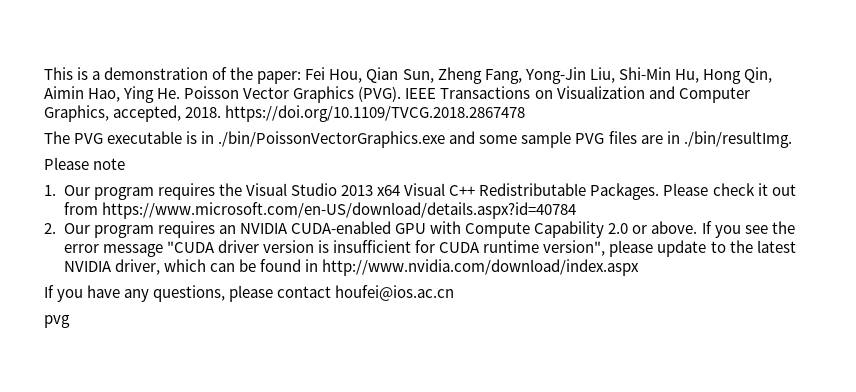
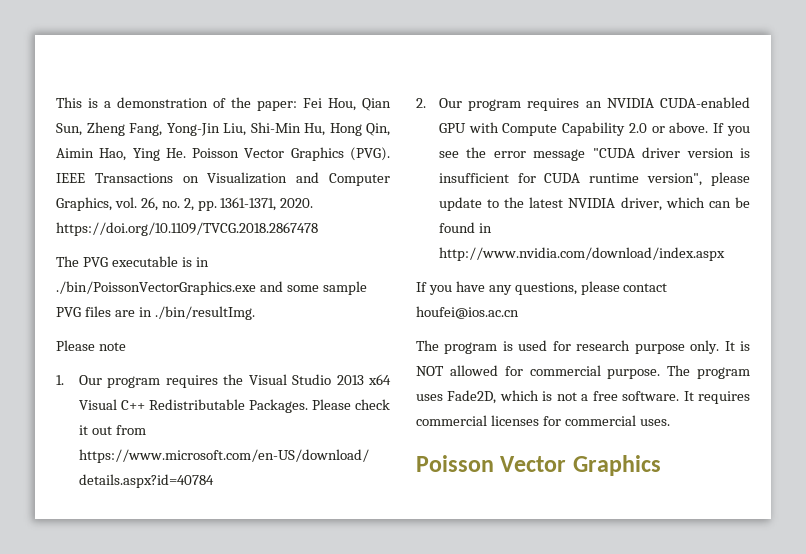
- IEEE Transactions on Visualization and Computer Graphics, accepted, 2018. https://doi.org/10.1109/TVCG.2018.2867478
+ IEEE Transactions on Visualization and Computer Graphics, vol. 26, no. 2, pp. 1361-1371, 2020. https://doi.org/10.1109/TVCG.2018.2867478
- pvg
+ The program is used for research purpose only. It is NOT allowed for commercial purpose. The program uses Fade2D, which is not a free software. It requires commercial licenses for commercial uses.
+ Poisson Vector Graphics

